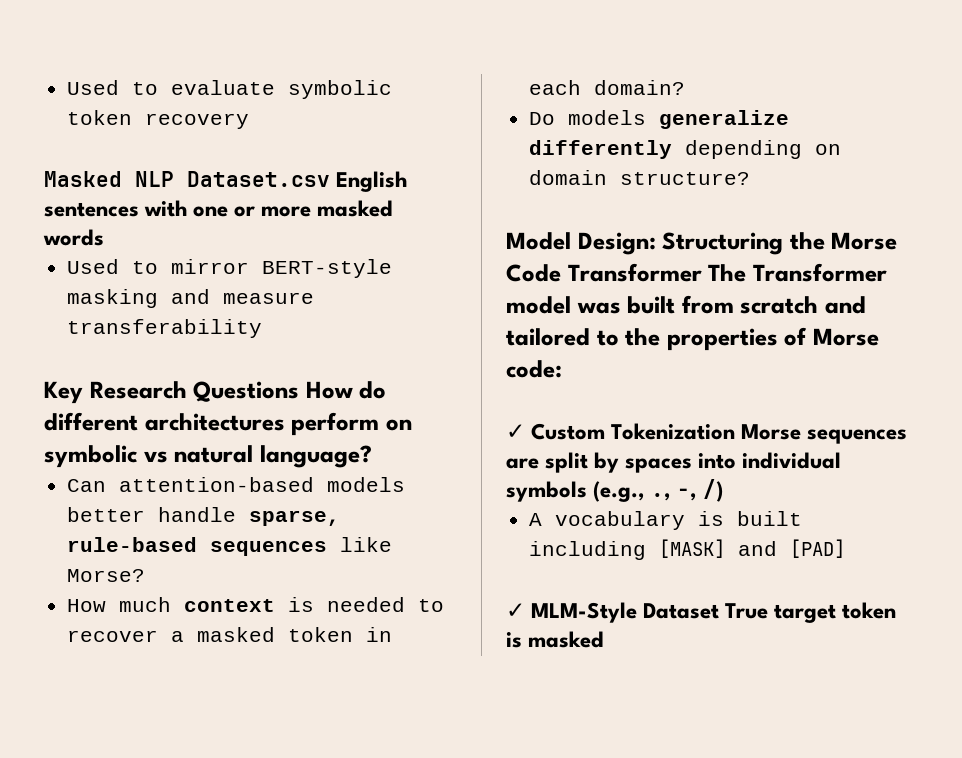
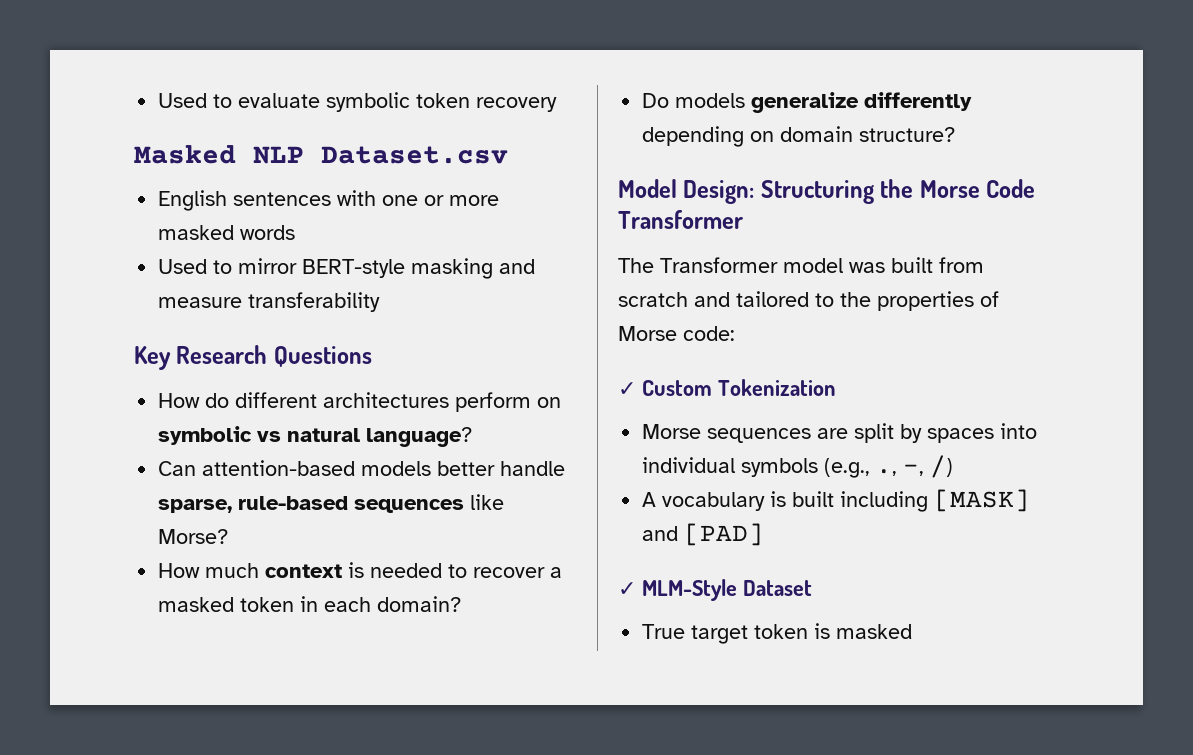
- Masked NLP Dataset.csv English sentences with one or more masked words
+ Masked NLP Dataset.csv
+ English sentences with one or more masked words
- Key Research Questions How do different architectures perform on symbolic vs natural language?
+ Key Research Questions
+ How do different architectures perform on symbolic vs natural language?
- Model Design: Structuring the Morse Code Transformer The Transformer model was built from scratch and tailored to the properties of Morse code:
+ Model Design: Structuring the Morse Code Transformer
+ The Transformer model was built from scratch and tailored to the properties of Morse code:
- ✓ Custom Tokenization Morse sequences are split by spaces into individual symbols (e.g., ., -, /)
+ ✓ Custom Tokenization
+ Morse sequences are split by spaces into individual symbols (e.g., ., -, /)
- ✓ MLM-Style Dataset True target token is masked
+ ✓ MLM-Style Dataset
+ True target token is masked

